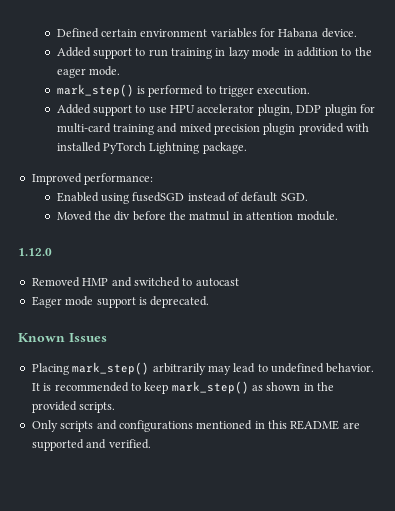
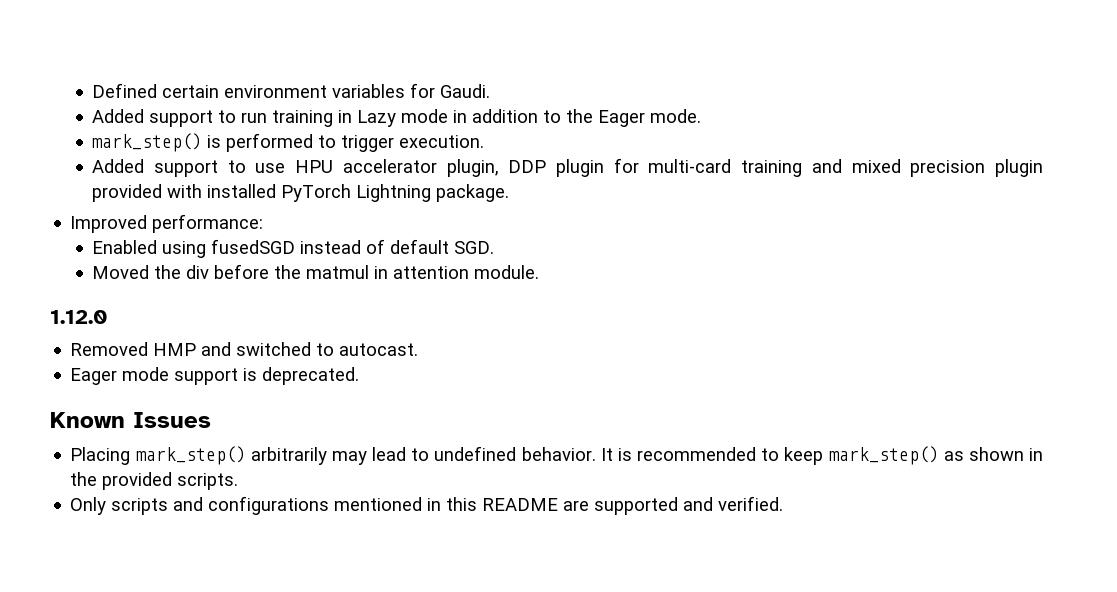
- Defined certain environment variables for Habana device.
+ Defined certain environment variables for Gaudi.
- Added support to run training in lazy mode in addition to the eager mode.
+ Added support to run training in Lazy mode in addition to the Eager mode.
- Removed HMP and switched to autocast
+ Removed HMP and switched to autocast.

